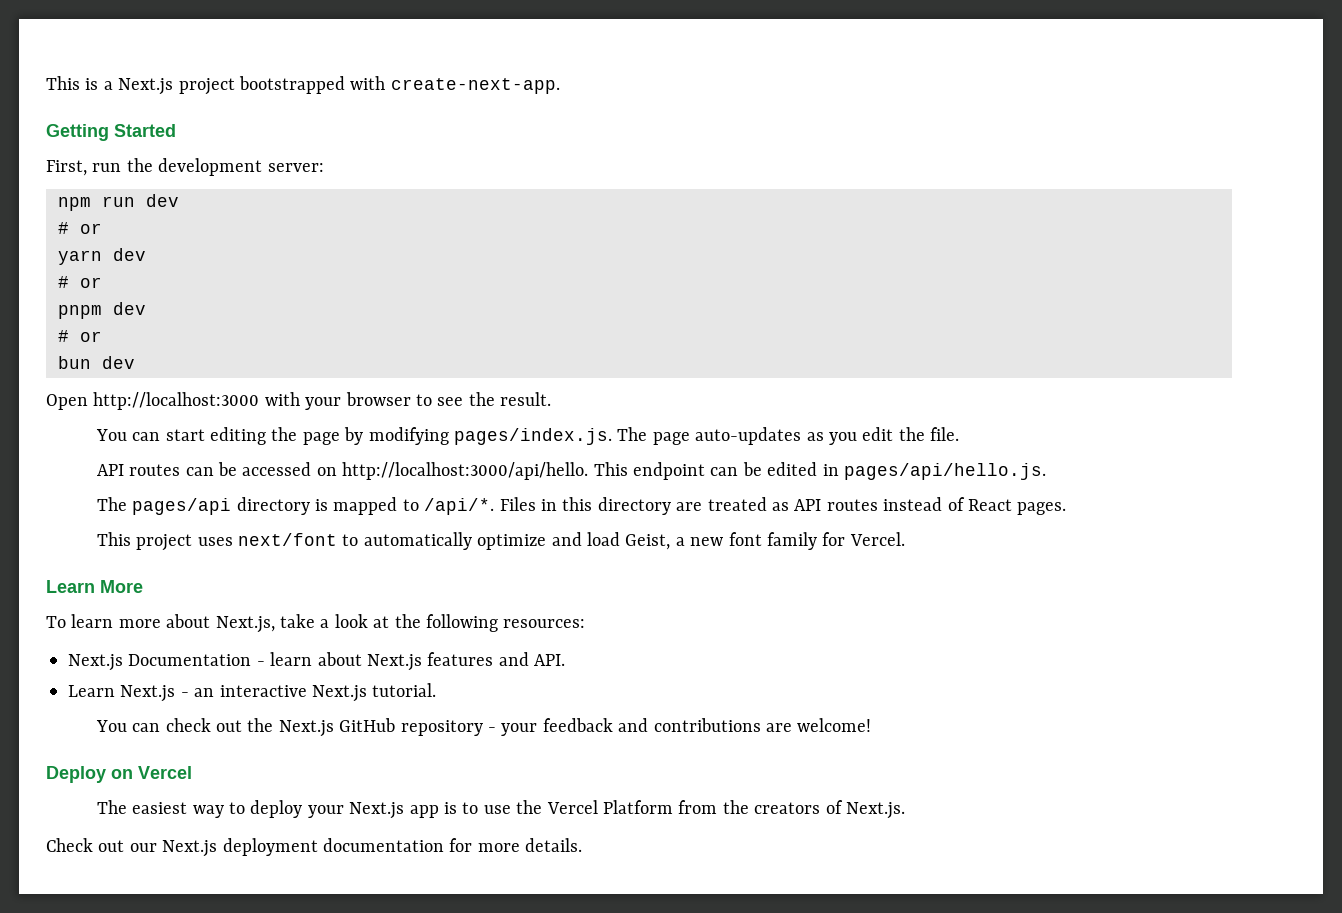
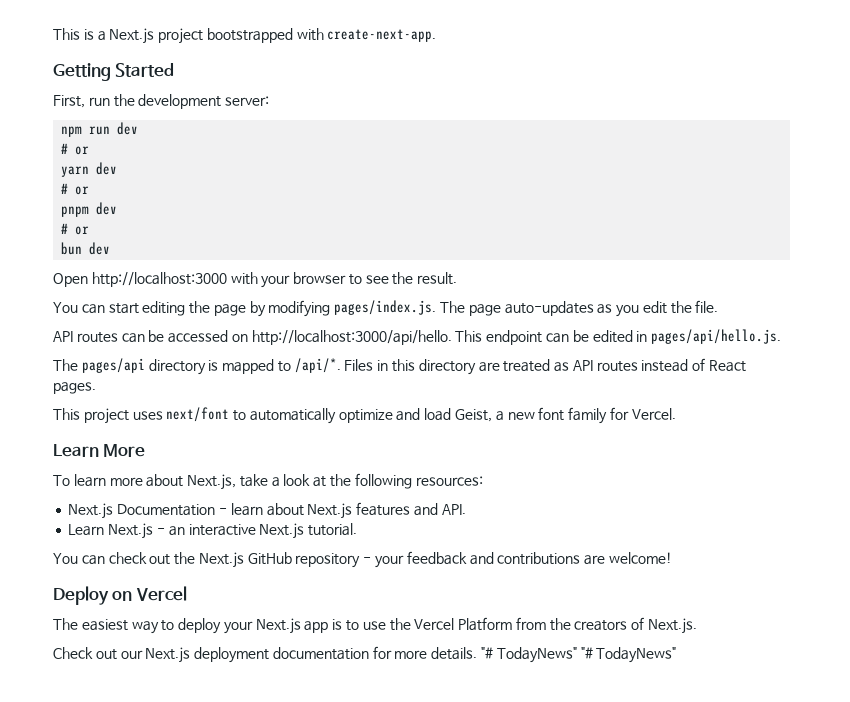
+ "# TodayNews" "# TodayNews"

